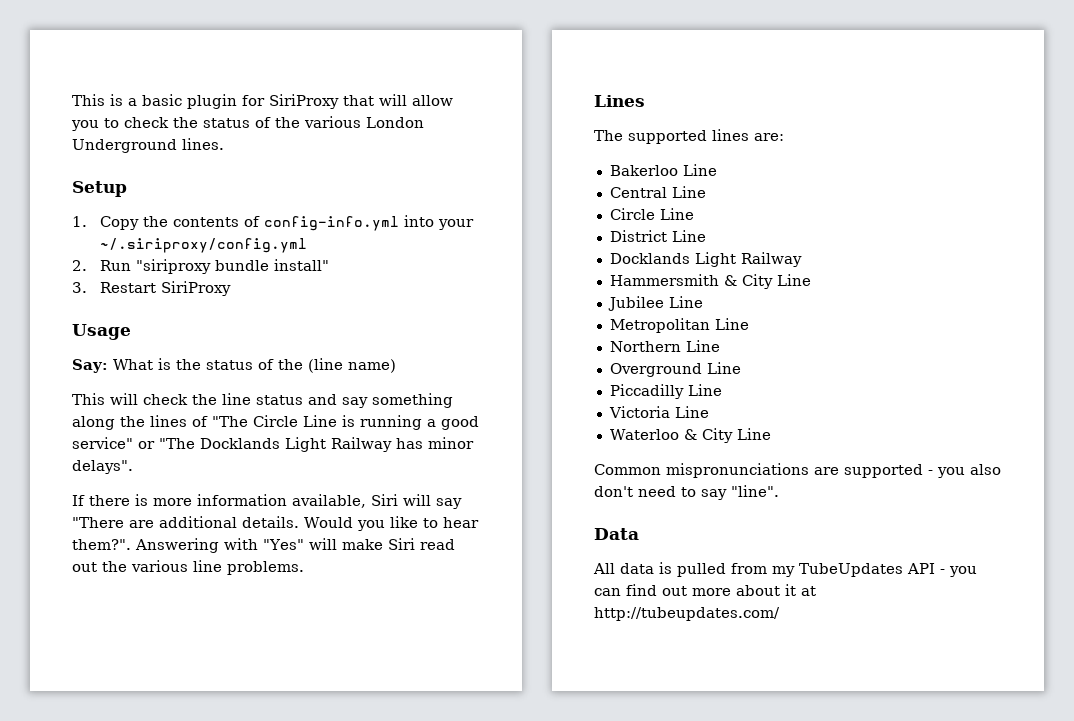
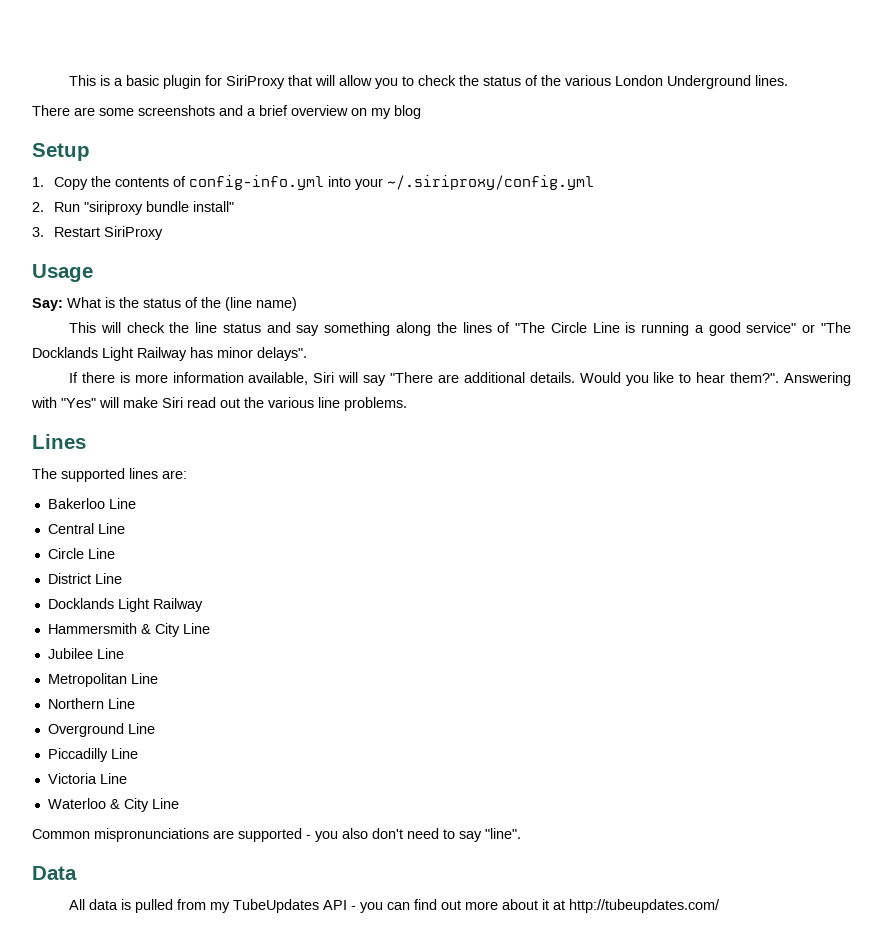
+ There are some screenshots and a brief overview on my blog

